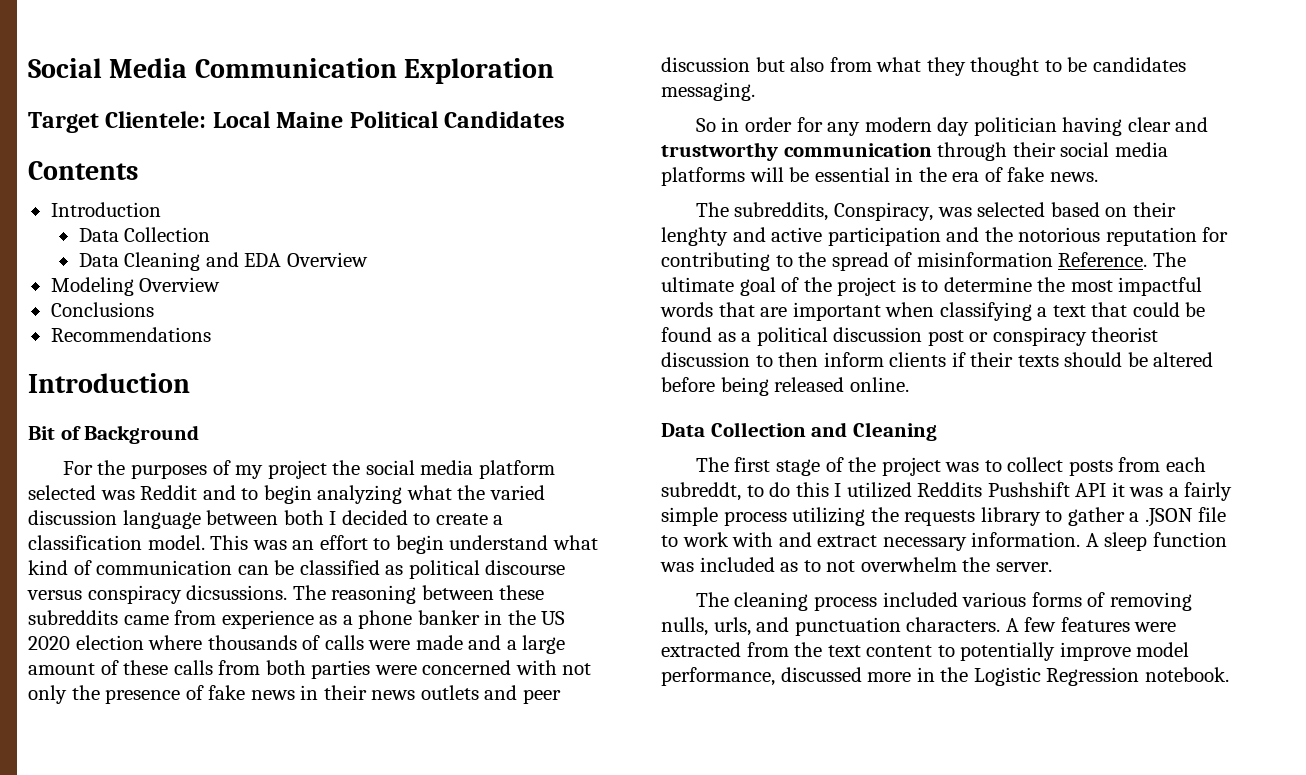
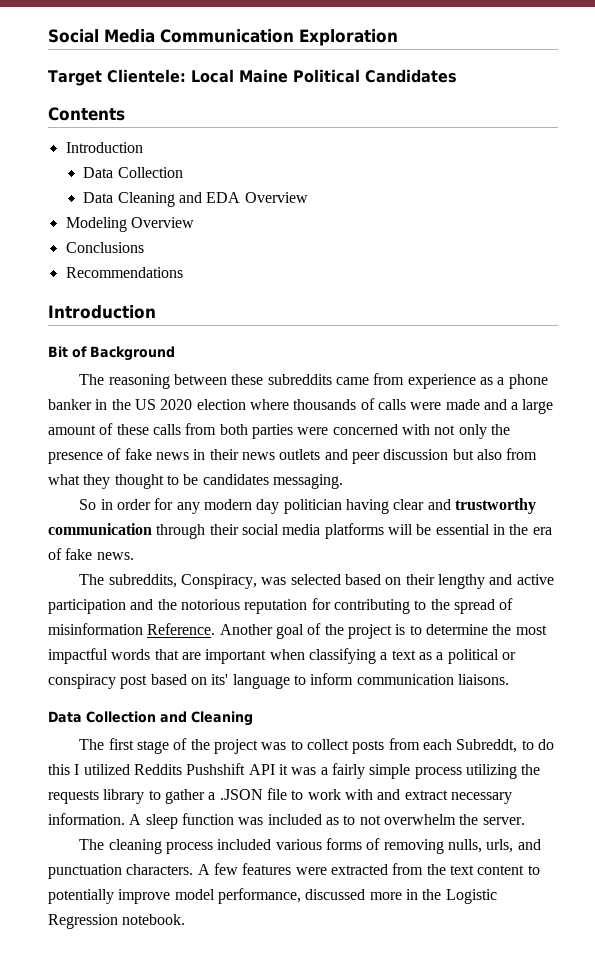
- For the purposes of my project the social media platform selected was Reddit and to begin analyzing what the varied discussion language between both I decided to create a classification model. This was an effort to begin understand what kind of communication can be classified as political discourse versus conspiracy dicsussions.
- The subreddits, Conspiracy, was selected based on their lenghty and active participation and the notorious reputation for contributing to the spread of misinformation Reference.
+ The subreddits, Conspiracy, was selected based on their lengthy and active participation and the notorious reputation for contributing to the spread of misinformation Reference.
- The ultimate goal of the project is to determine the most impactful words that are important when classifying a text that could be found as a political discussion post or conspiracy theorist discussion to then inform clients if their texts should be altered before being released online.
+ Another goal of the project is to determine the most impactful words that are important when classifying a text as a political or conspiracy post based on its' language to inform communication liaisons.
- The first stage of the project was to collect posts from each subreddt, to do this I utilized Reddits Pushshift API it was a fairly simple process utilizing the requests library to gather a .JSON file to work with and extract necessary information.
+ The first stage of the project was to collect posts from each Subreddt, to do this I utilized Reddits Pushshift API it was a fairly simple process utilizing the requests library to gather a .JSON file to work with and extract necessary information.

